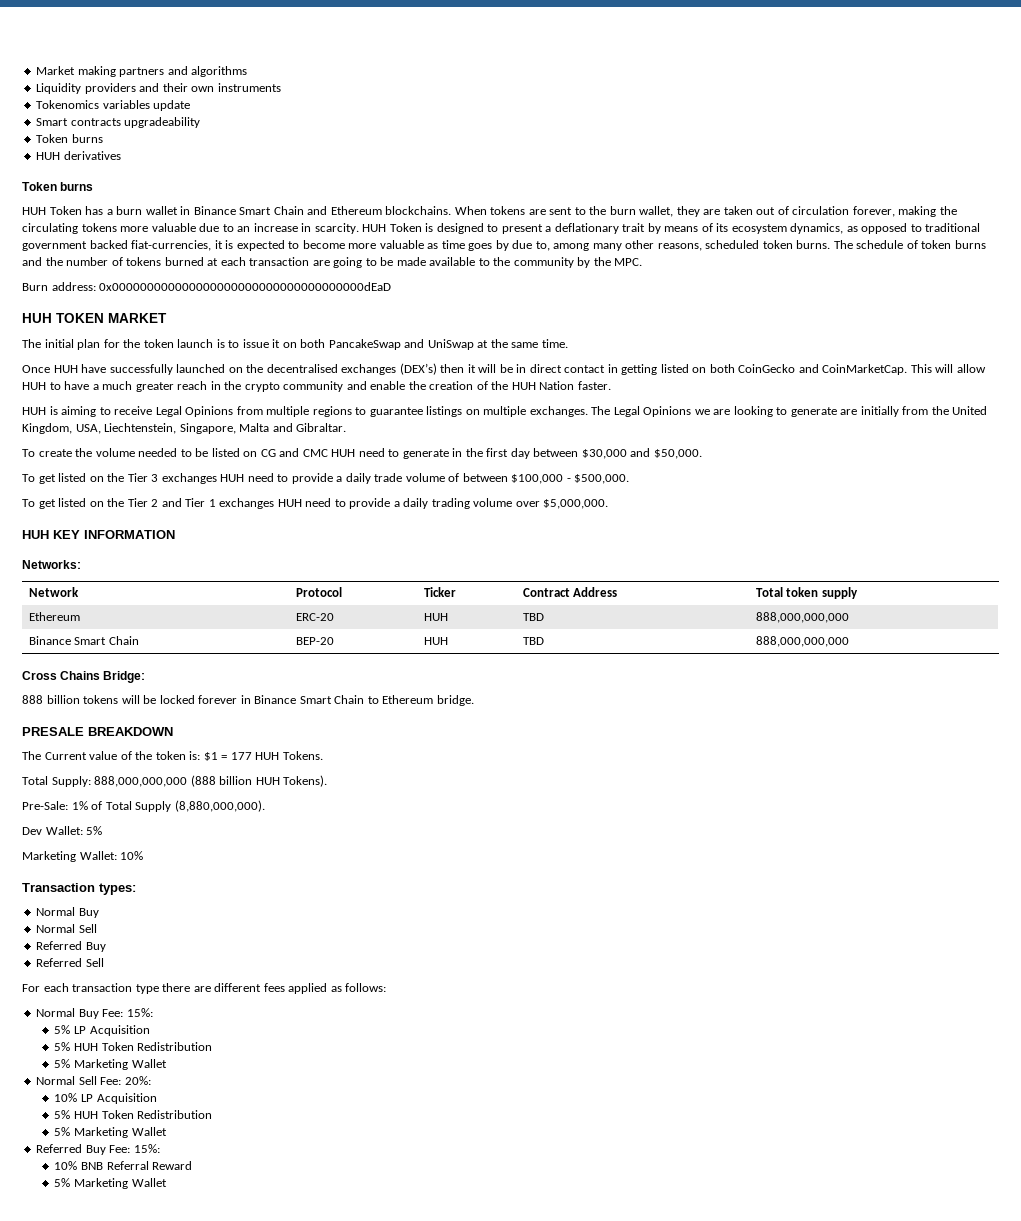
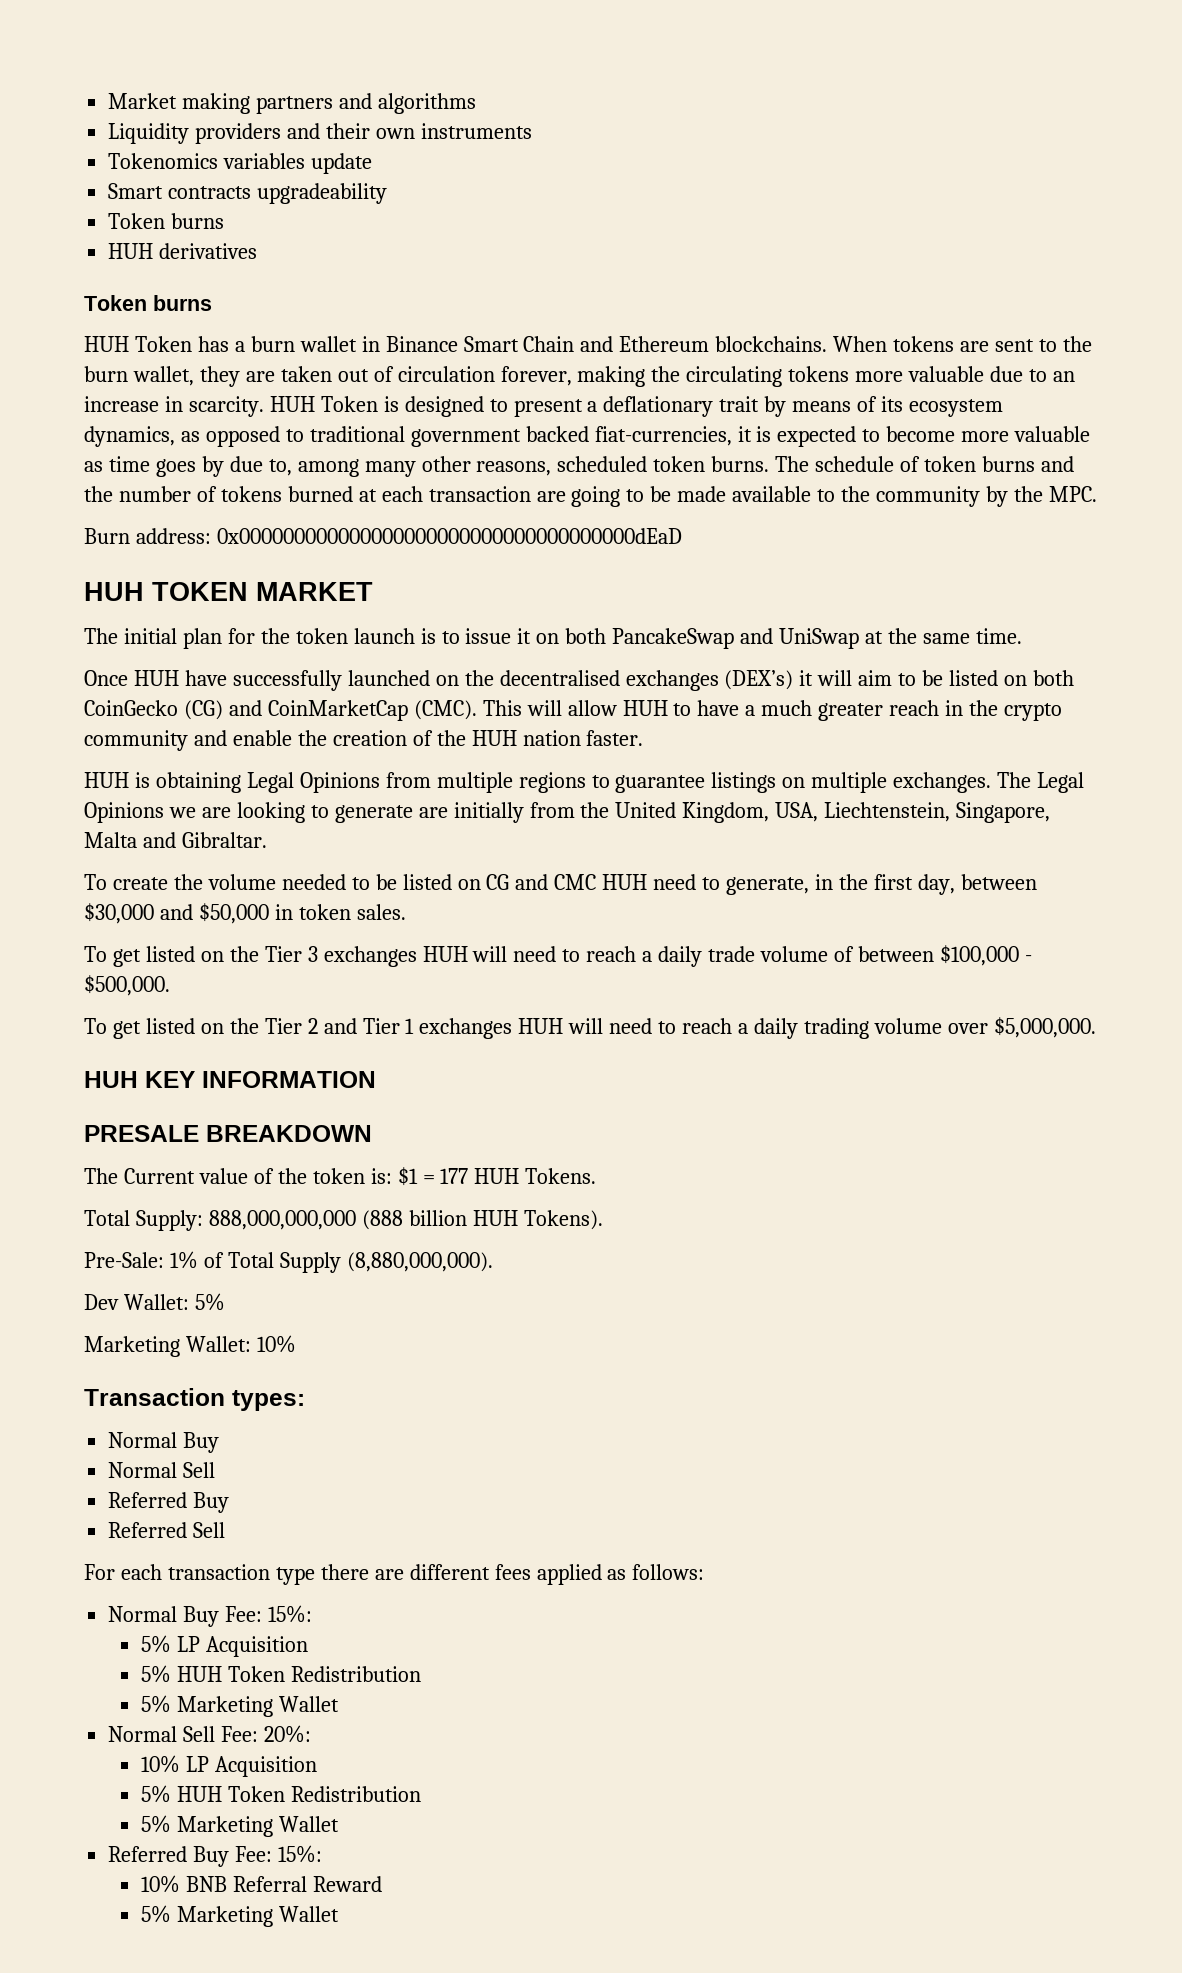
- Once HUH have successfully launched on the decentralised exchanges (DEX’s) then it will be in direct contact in getting listed on both CoinGecko and CoinMarketCap.
+ Once HUH have successfully launched on the decentralised exchanges (DEX’s) it will aim to be listed on both CoinGecko (CG) and CoinMarketCap (CMC).
- This will allow HUH to have a much greater reach in the crypto community and enable the creation of the HUH Nation faster.
+ This will allow HUH to have a much greater reach in the crypto community and enable the creation of the HUH nation faster.
- HUH is aiming to receive Legal Opinions from multiple regions to guarantee listings on multiple exchanges.
+ HUH is obtaining Legal Opinions from multiple regions to guarantee listings on multiple exchanges.
- To create the volume needed to be listed on CG and CMC HUH need to generate in the first day between $30,000 and $50,000.
+ To create the volume needed to be listed on CG and CMC HUH need to generate, in the first day, between $30,000 and $50,000 in token sales.
- To get listed on the Tier 3 exchanges HUH need to provide a daily trade volume of between $100,000 - $500,000.
+ To get listed on the Tier 3 exchanges HUH will need to reach a daily trade volume of between $100,000 - $500,000.
- To get listed on the Tier 2 and Tier 1 exchanges HUH need to provide a daily trading volume over $5,000,000.
+ To get listed on the Tier 2 and Tier 1 exchanges HUH will need to reach a daily trading volume over $5,000,000.
- Networks:
- Network | Protocol | Ticker | Contract Address | Total token supply
- Ethereum | ERC-20 | HUH | TBD | 888,000,000,000
- Binance Smart Chain | BEP-20 | HUH | TBD | 888,000,000,000
- Cross Chains Bridge:
- 888 billion tokens will be locked forever in Binance Smart Chain to Ethereum bridge.

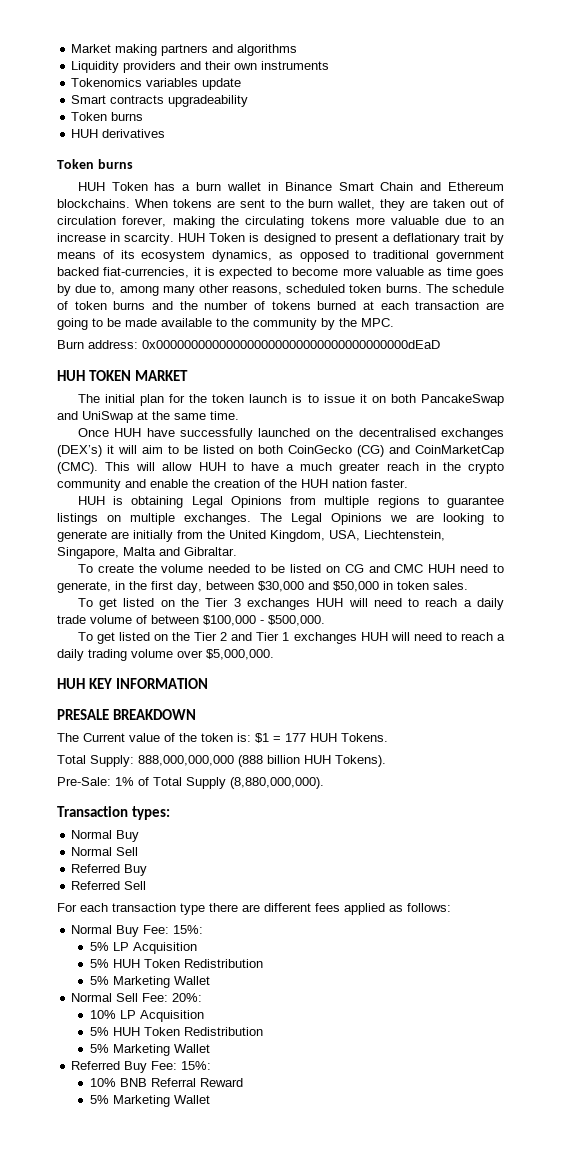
- Dev Wallet: 5%
- Marketing Wallet: 10%

